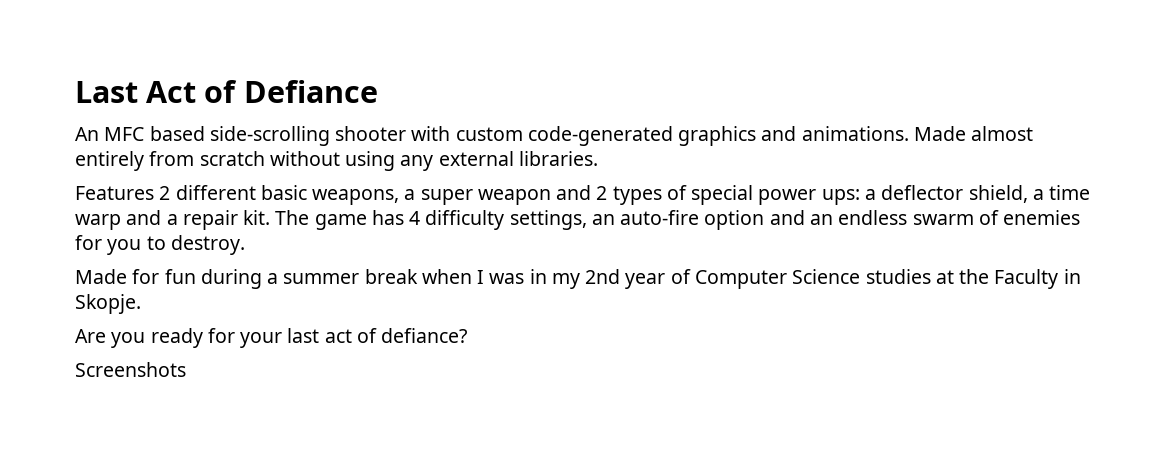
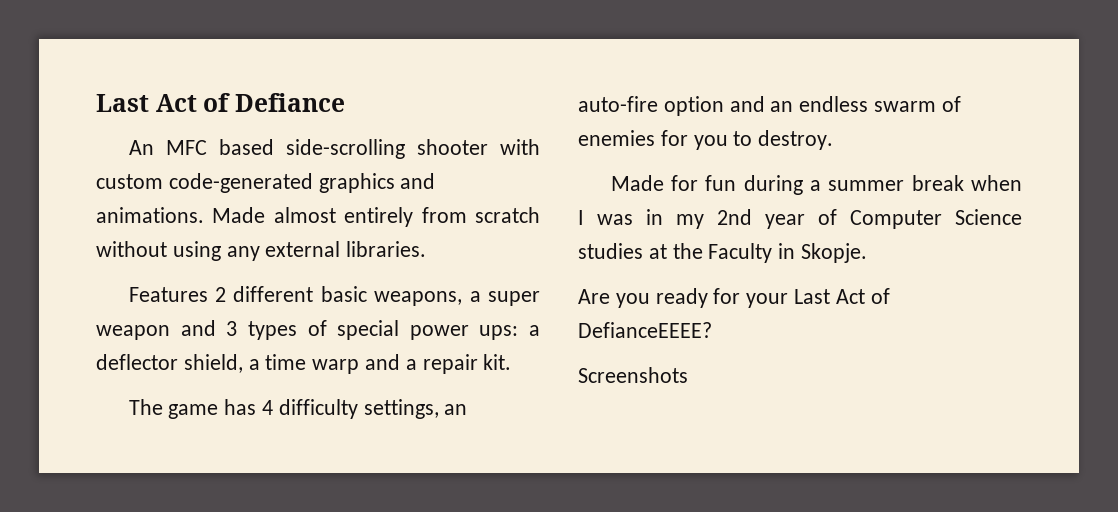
- Features 2 different basic weapons, a super weapon and 2 types of special power ups: a deflector shield, a time warp and a repair kit. The game has 4 difficulty settings, an auto-fire option and an endless swarm of enemies for you to destroy.
+ Features 2 different basic weapons, a super weapon and 3 types of special power ups: a deflector shield, a time warp and a repair kit.
+ The game has 4 difficulty settings, an auto-fire option and an endless swarm of enemies for you to destroy.
- Are you ready for your last act of defiance?
+ Are you ready for your Last Act of DefianceEEEE?

